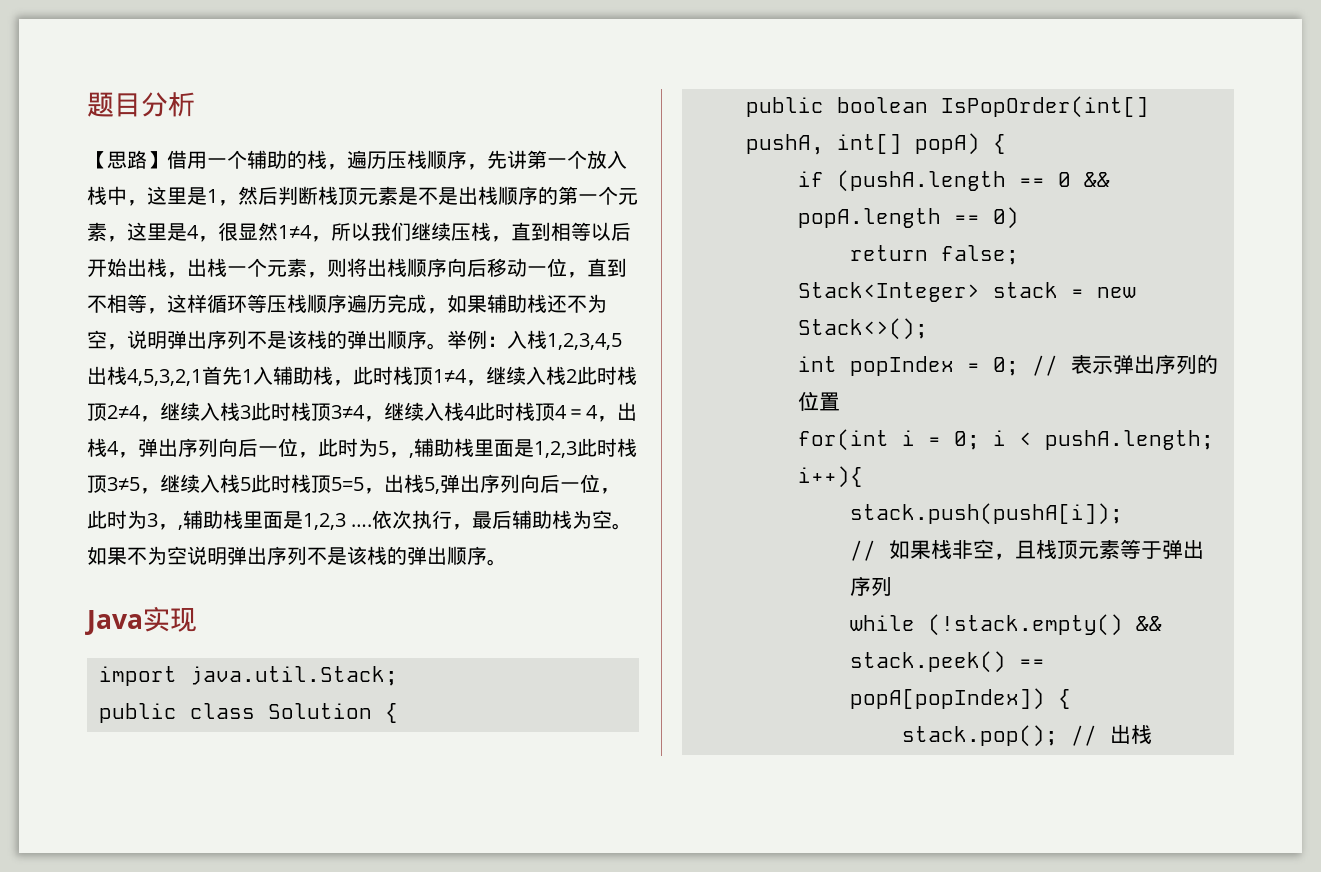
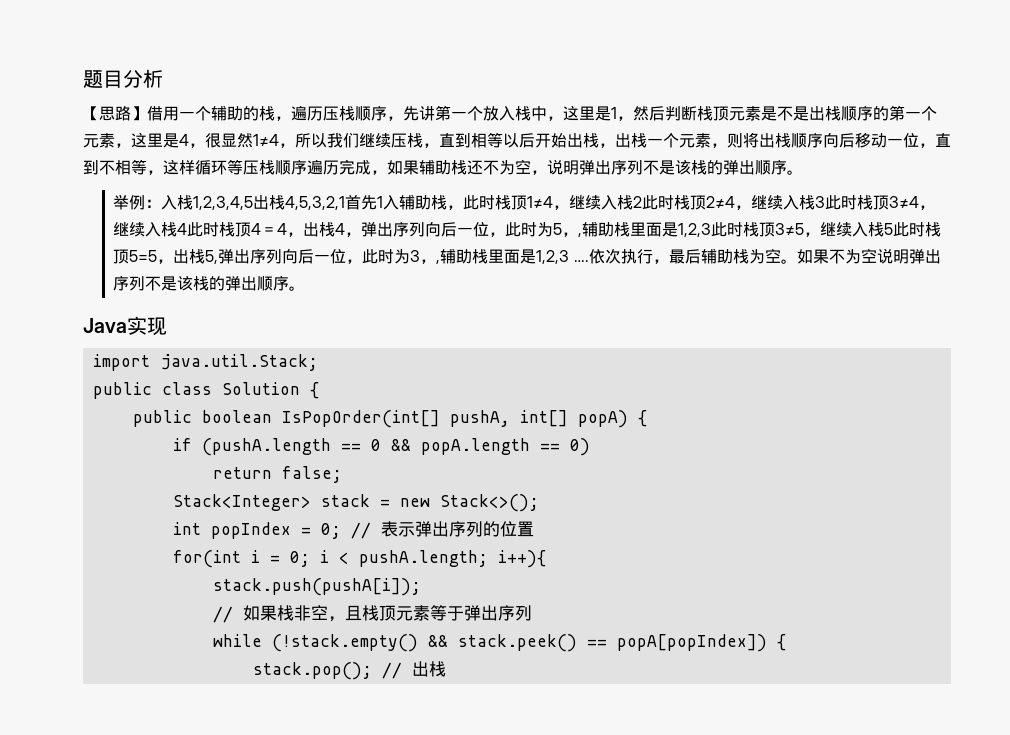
- 【思路】借用一个辅助的栈，遍历压栈顺序，先讲第一个放入栈中，这里是1，然后判断栈顶元素是不是出栈顺序的第一个元素，这里是4，很显然1≠4，所以我们继续压栈，直到相等以后开始出栈，出栈一个元素，则将出栈顺序向后移动一位，直到不相等，这样循环等压栈顺序遍历完成，如果辅助栈还不为空，说明弹出序列不是该栈的弹出顺序。举例：
+ 【思路】借用一个辅助的栈，遍历压栈顺序，先讲第一个放入栈中，这里是1，然后判断栈顶元素是不是出栈顺序的第一个元素，这里是4，很显然1≠4，所以我们继续压栈，直到相等以后开始出栈，出栈一个元素，则将出栈顺序向后移动一位，直到不相等，这样循环等压栈顺序遍历完成，如果辅助栈还不为空，说明弹出序列不是该栈的弹出顺序。
+ 举例：

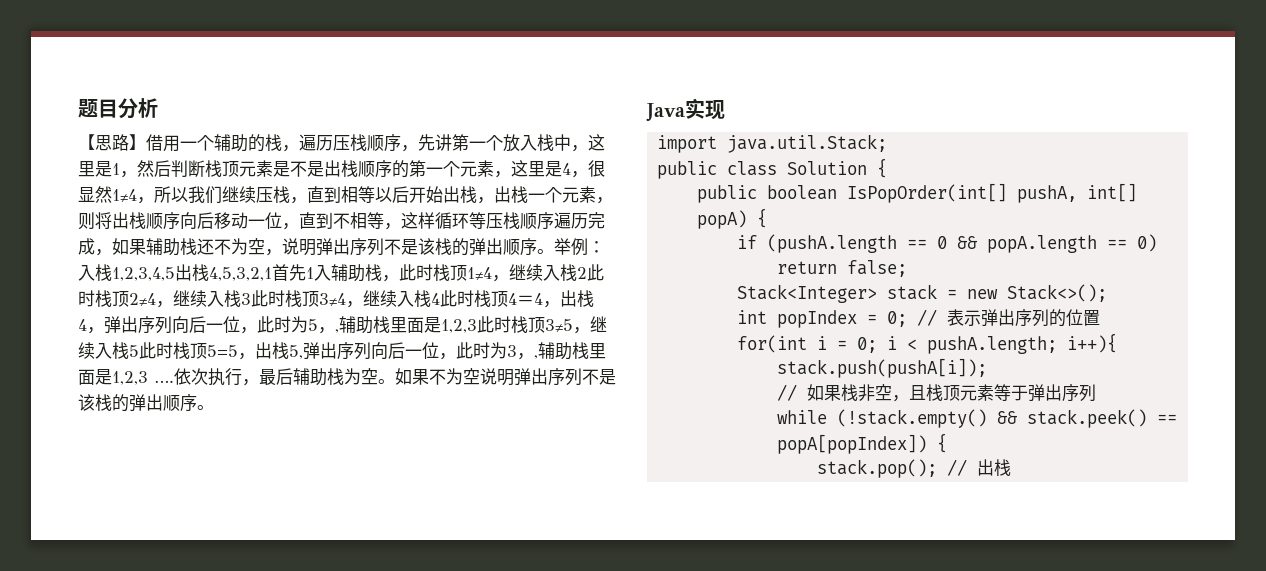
- 【思路】借用一个辅助的栈，遍历压栈顺序，先讲第一个放入栈中，这里是1，然后判断栈顶元素是不是出栈顺序的第一个元素，这里是4，很显然1≠4，所以我们继续压栈，直到相等以后开始出栈，出栈一个元素，则将出栈顺序向后移动一位，直到不相等，这样循环等压栈顺序遍历完成，如果辅助栈还不为空，说明弹出序列不是该栈的弹出顺序。
- 举例：
+ 【思路】借用一个辅助的栈，遍历压栈顺序，先讲第一个放入栈中，这里是1，然后判断栈顶元素是不是出栈顺序的第一个元素，这里是4，很显然1≠4，所以我们继续压栈，直到相等以后开始出栈，出栈一个元素，则将出栈顺序向后移动一位，直到不相等，这样循环等压栈顺序遍历完成，如果辅助栈还不为空，说明弹出序列不是该栈的弹出顺序。举例：

